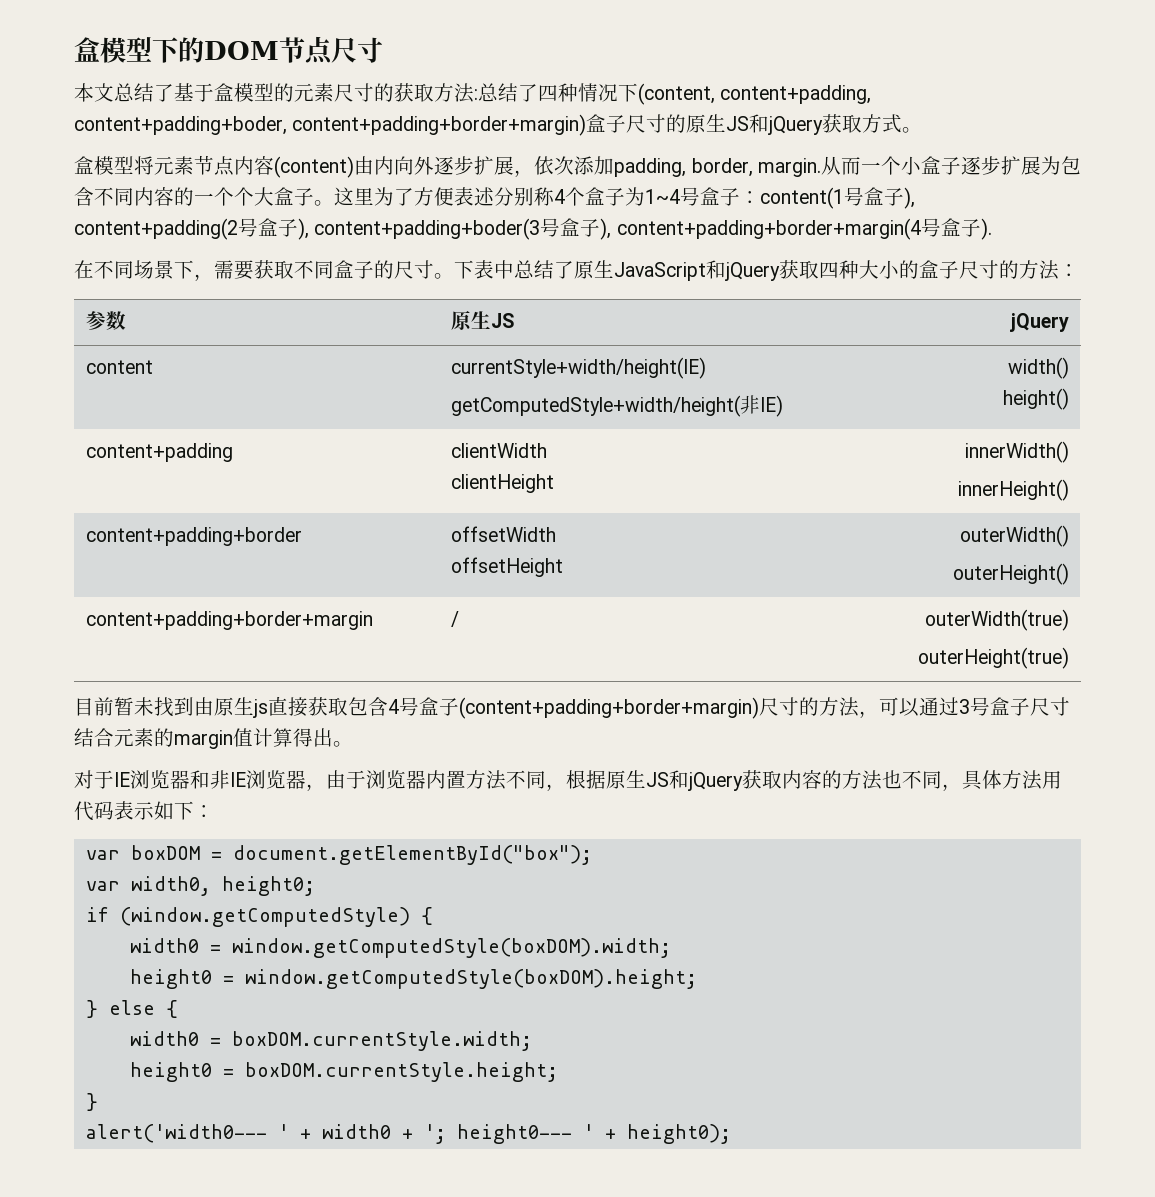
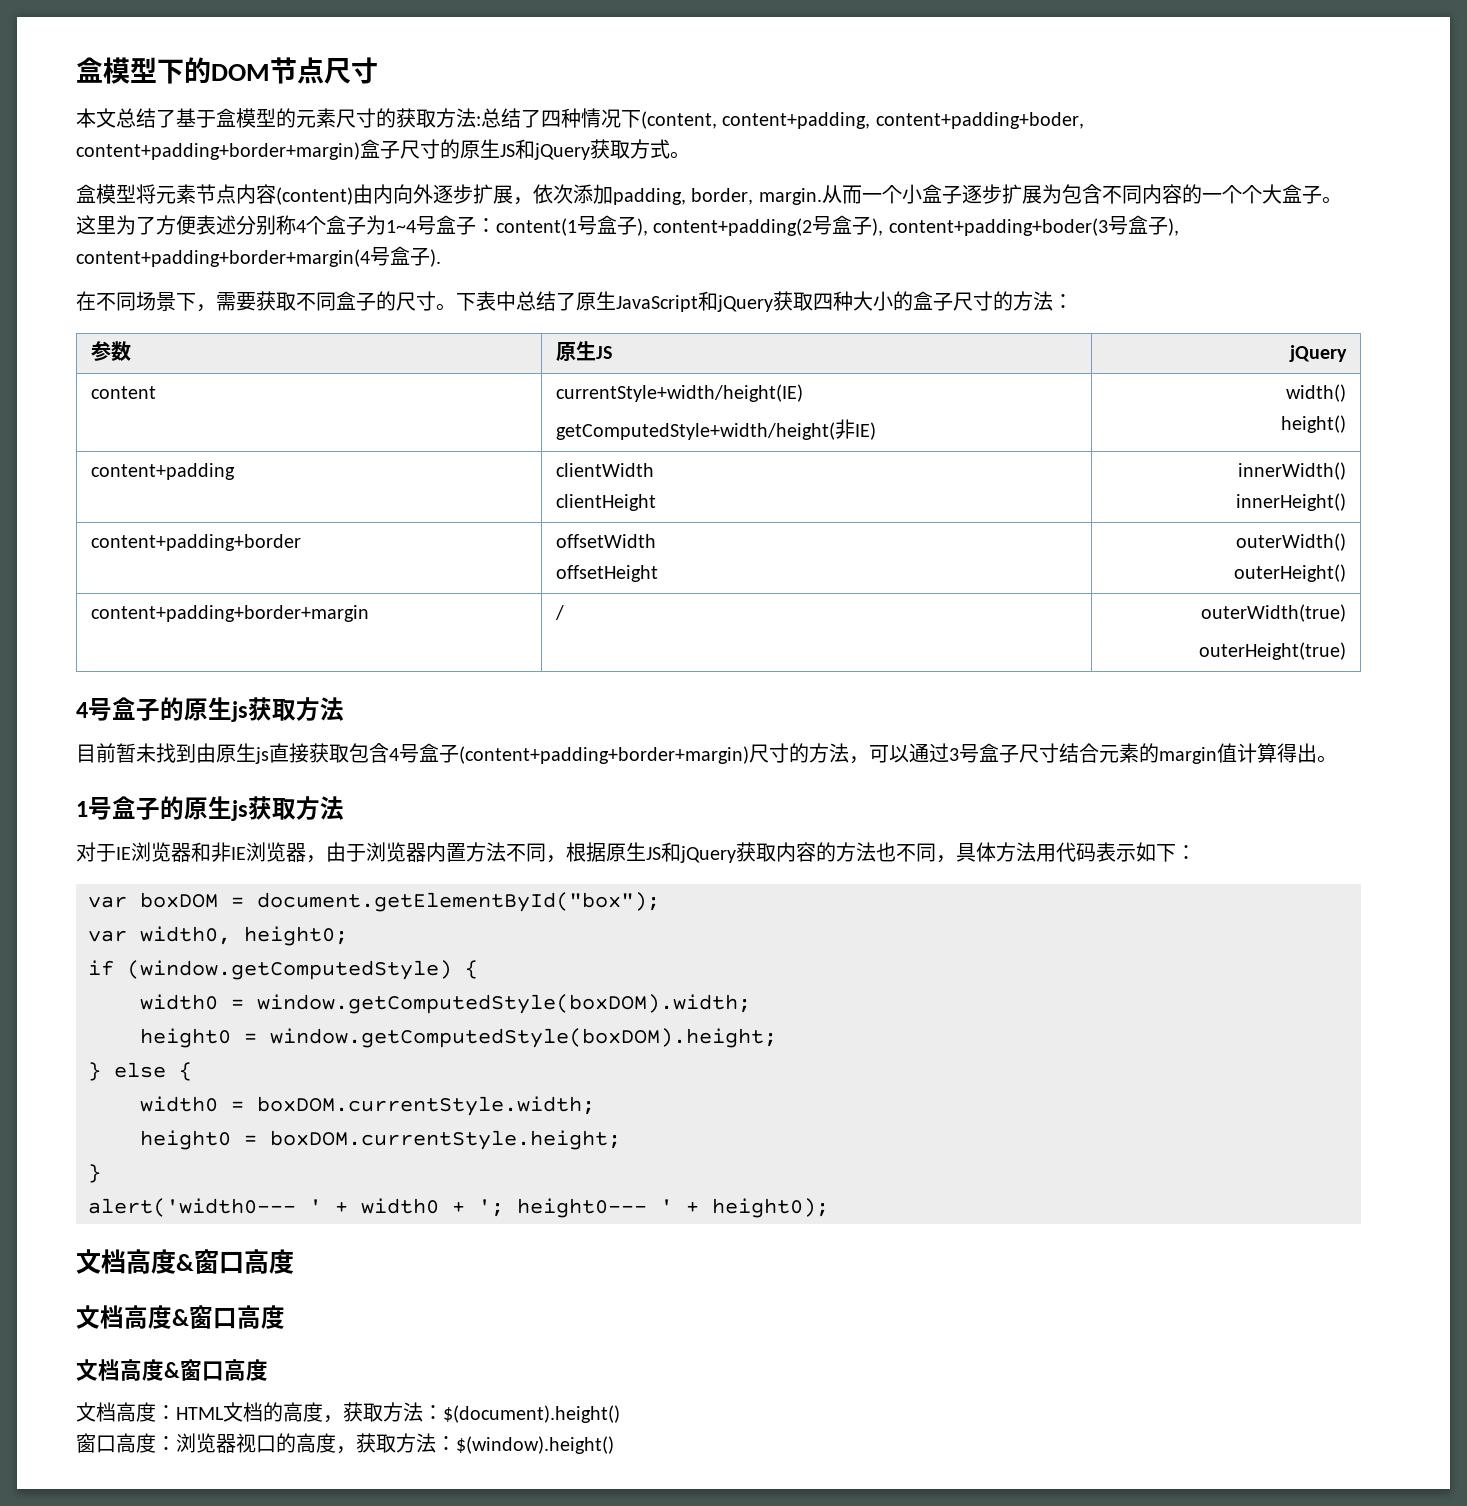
+ 4号盒子的原生js获取方法
+ 1号盒子的原生js获取方法
  alert('width0--- ' + width0 + '; height0--- ' + height0);
+ 文档高度&窗口高度
+ 文档高度&窗口高度
+ 文档高度&窗口高度
+ 文档高度：HTML文档的高度，获取方法：$(document).height()
+ 窗口高度：浏览器视口的高度，获取方法：$(window).height()

